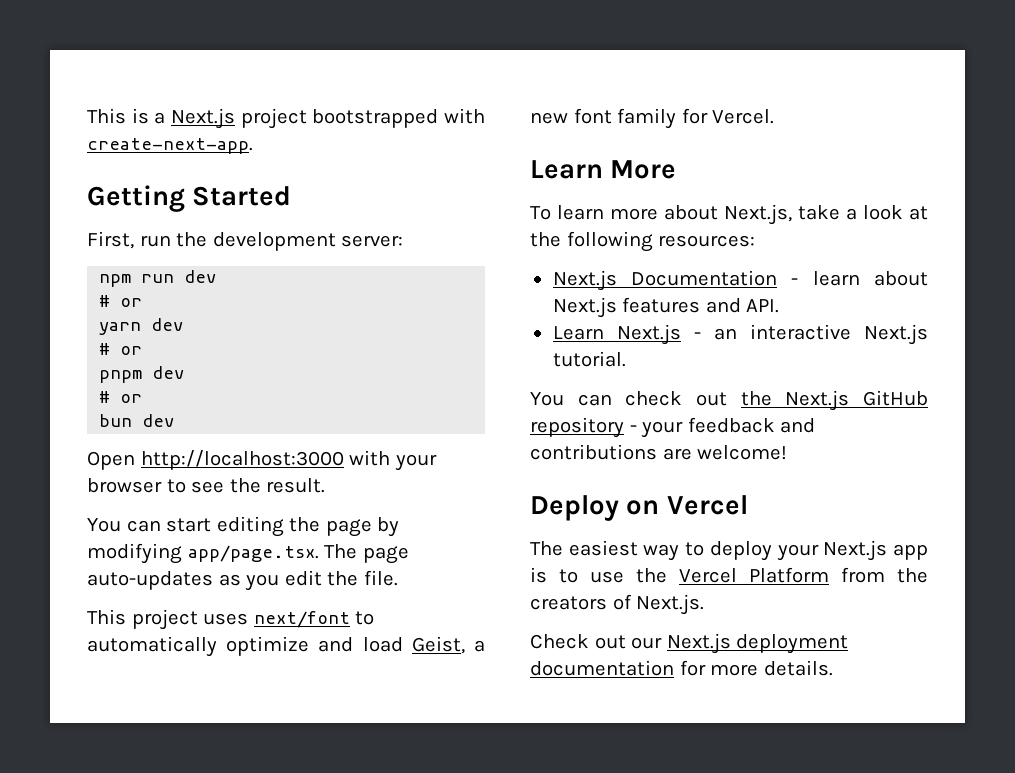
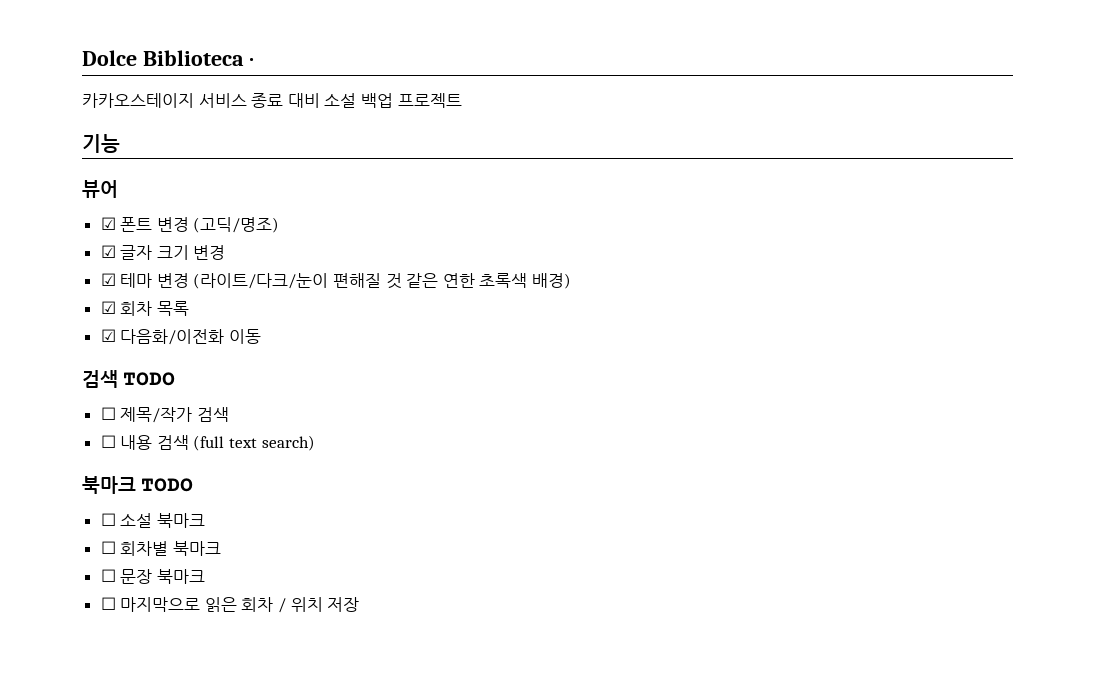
- This is a Next.js project bootstrapped with create-next-app.
- Getting Started
- First, run the development server:
- npm run dev
- # or
- yarn dev
- # or
- pnpm dev
- # or
- bun dev
- Open http://localhost:3000 with your browser to see the result.
- You can start editing the page by modifying app/page.tsx. The page auto-updates as you edit the file.
- This project uses next/font to automatically optimize and load Geist, a new font family for Vercel.
- Learn More
- To learn more about Next.js, take a look at the following resources:
- Next.js Documentation - learn about Next.js features and API.
- Learn Next.js - an interactive Next.js tutorial.
- You can check out the Next.js GitHub repository - your feedback and contributions are welcome!
- Deploy on Vercel
- The easiest way to deploy your Next.js app is to use the Vercel Platform from the creators of Next.js.
- Check out our Next.js deployment documentation for more details.
+ Dolce Biblioteca ·
+ 카카오스테이지 서비스 종료 대비 소설 백업 프로젝트
+ 기능
+ 뷰어
+ ☑ 폰트 변경 (고딕/명조)
+ ☑ 글자 크기 변경
+ ☑ 테마 변경 (라이트/다크/눈이 편해질 것 같은 연한 초록색 배경)
+ ☑ 회차 목록
+ ☑ 다음화/이전화 이동
+ 검색 TODO
+ ☐ 제목/작가 검색
+ ☐ 내용 검색 (full text search)
+ 북마크 TODO
+ ☐ 소설 북마크
+ ☐ 회차별 북마크
+ ☐ 문장 북마크
+ ☐ 마지막으로 읽은 회차 / 위치 저장

